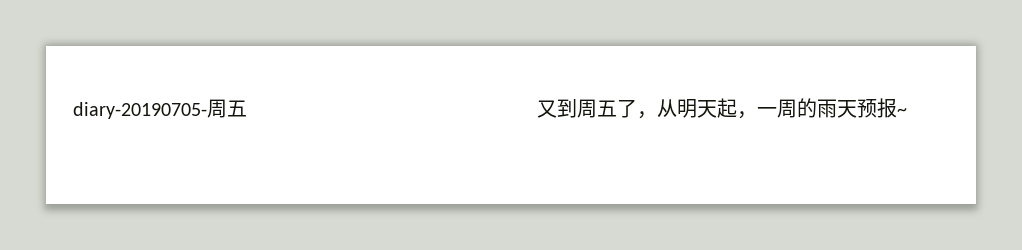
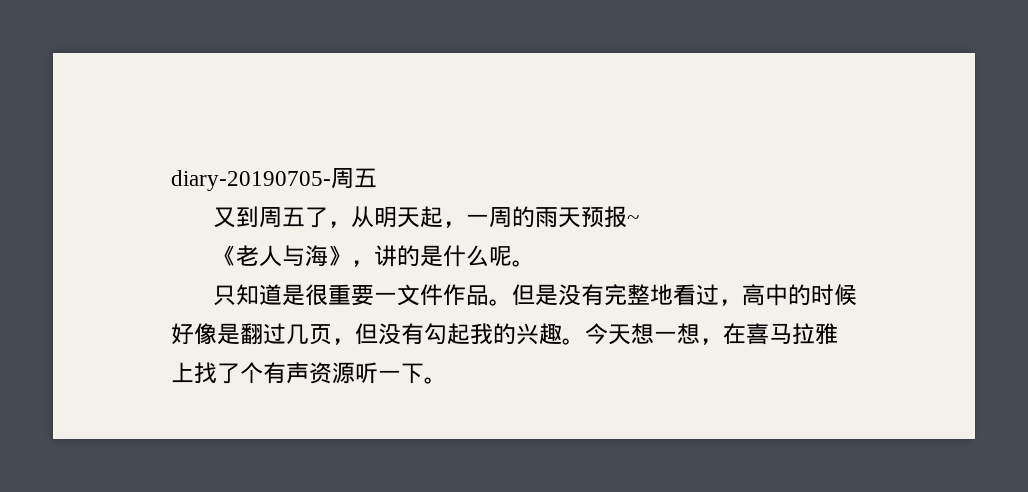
+ 《老人与海》，讲的是什么呢。
+ 只知道是很重要一文件作品。但是没有完整地看过，高中的时候好像是翻过几页，但没有勾起我的兴趣。今天想一想，在喜马拉雅上找了个有声资源听一下。

